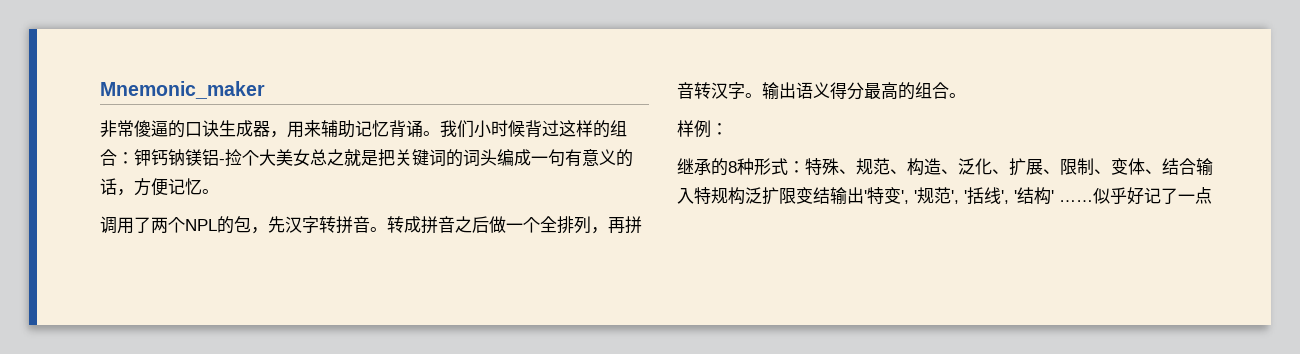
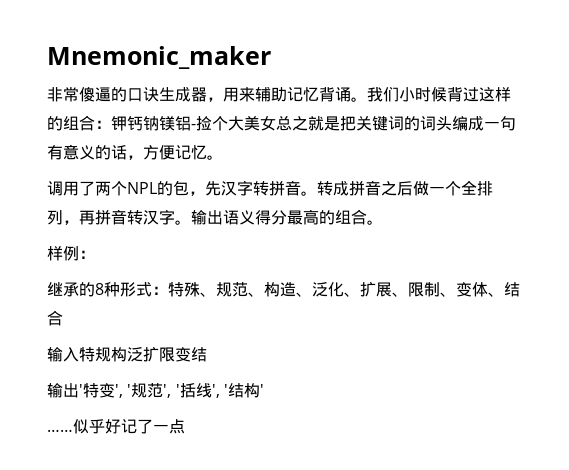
- 继承的8种形式：特殊、规范、构造、泛化、扩展、限制、变体、结合输入特规构泛扩限变结输出'特变', '规范', '括线', '结构' ……
+ 继承的8种形式：特殊、规范、构造、泛化、扩展、限制、变体、结合
+ 输入特规构泛扩限变结
+ 输出'特变', '规范', '括线', '结构'
+ ……

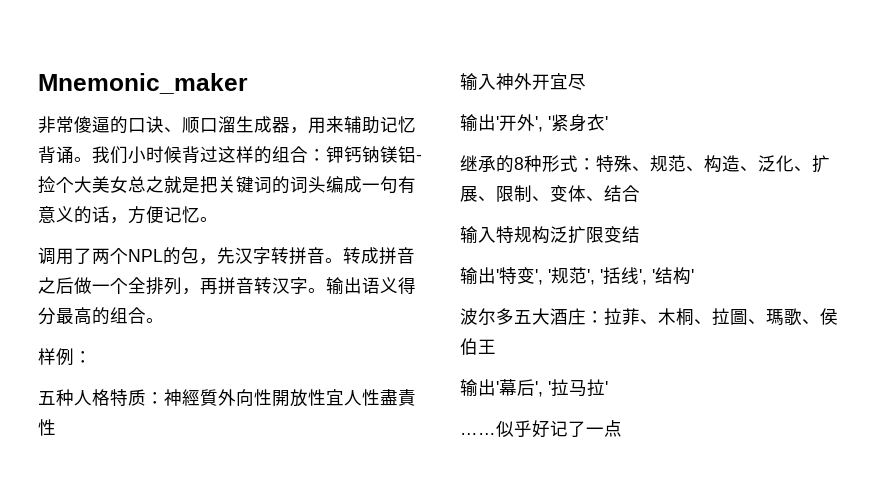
- 非常傻逼的口诀生成器，用来辅助记忆背诵。
+ 非常傻逼的口诀、顺口溜生成器，用来辅助记忆背诵。
+ 五种人格特质：神經質外向性開放性宜人性盡責性
+ 输入神外开宜尽
+ 输出'开外', '紧身衣'
+ 波尔多五大酒庄：拉菲、木桐、拉圖、瑪歌、侯伯王
+ 输出'幕后', '拉马拉'

